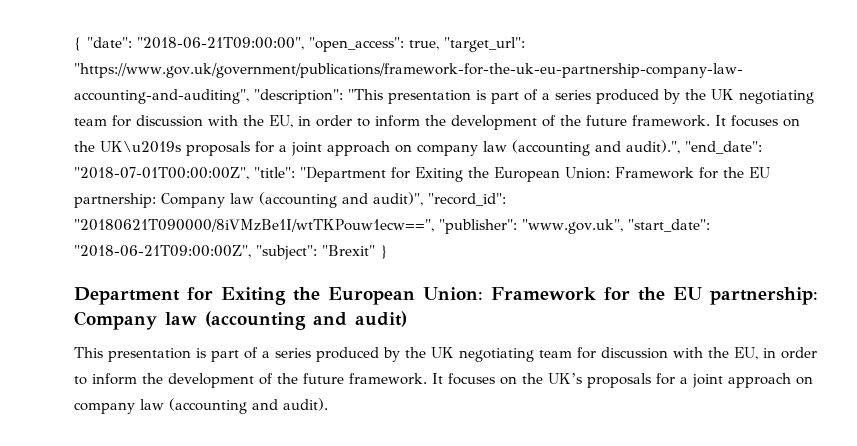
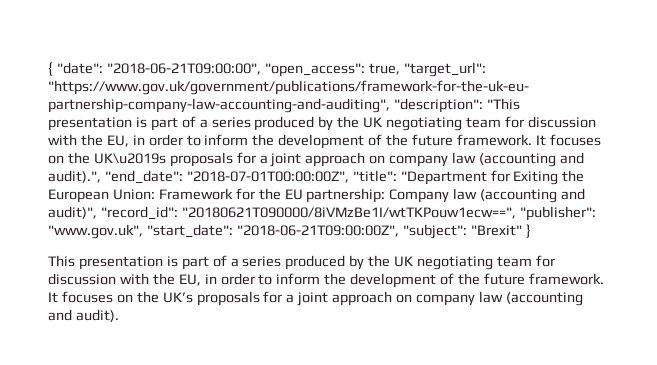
- Department for Exiting the European Union: Framework for the EU partnership: Company law (accounting and audit)

